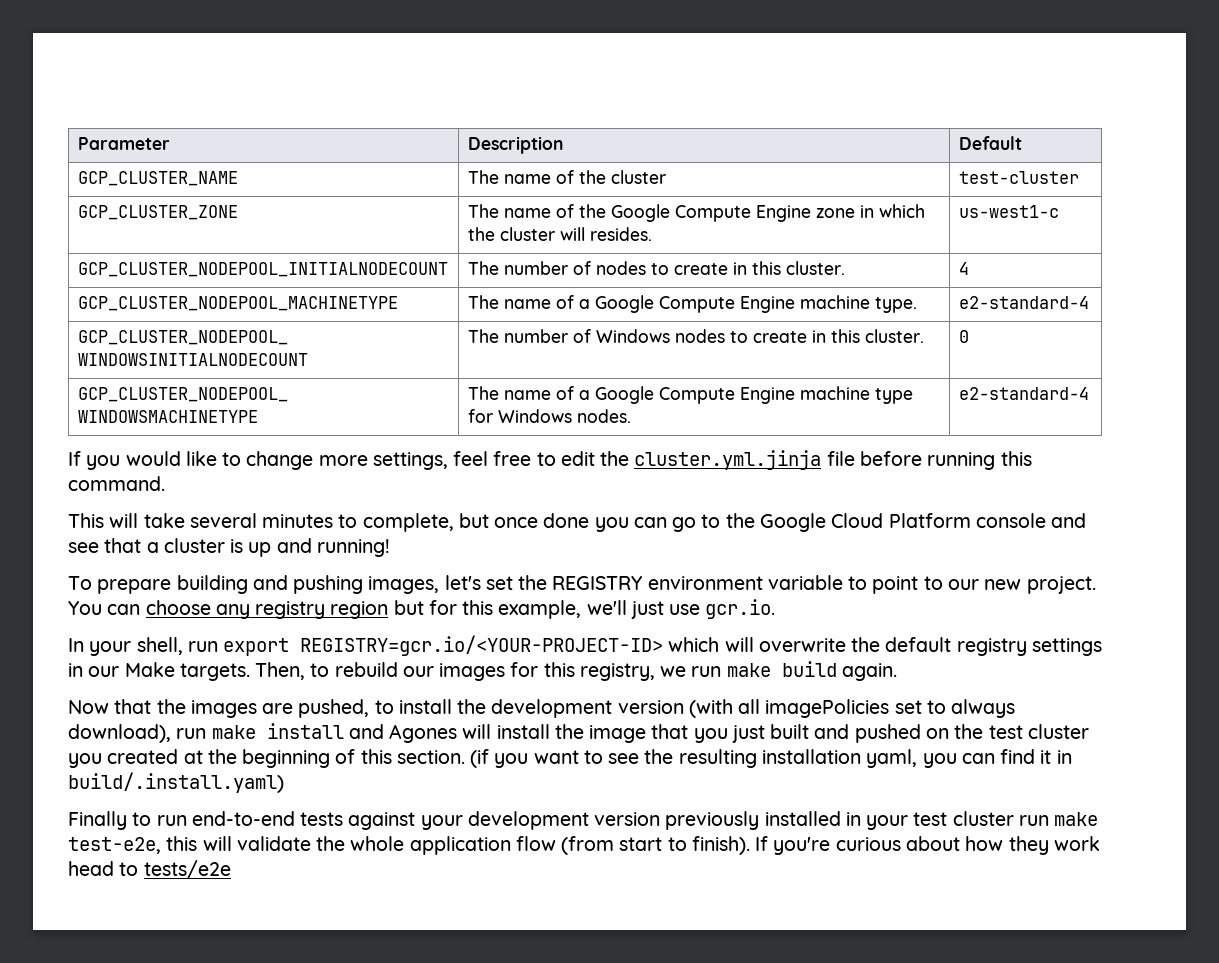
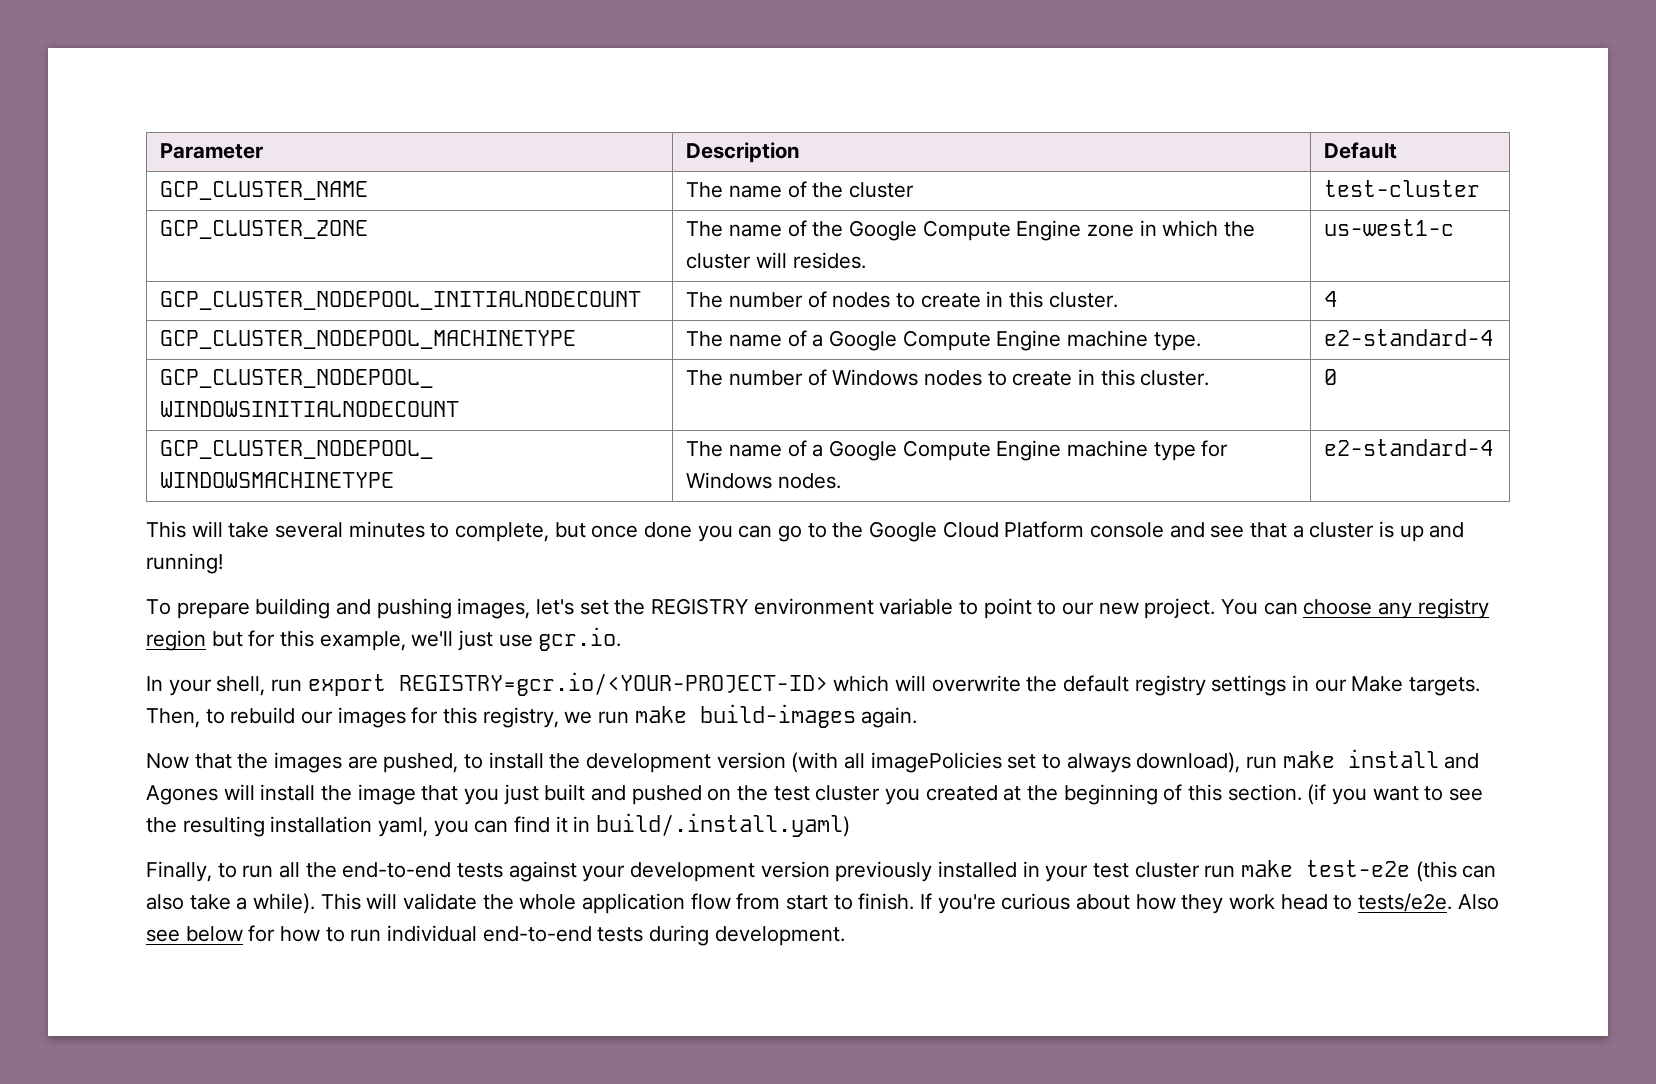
- If you would like to change more settings, feel free to edit the cluster.yml.jinja file before running this command.
- Then, to rebuild our images for this registry, we run make build again.
+ Then, to rebuild our images for this registry, we run make build-images again.
- Finally to run end-to-end tests against your development version previously installed in your test cluster run make test-e2e, this will validate the whole application flow (from start to finish).
+ Finally, to run all the end-to-end tests against your development version previously installed in your test cluster run make test-e2e (this can also take a while). This will validate the whole application flow from start to finish.
- If you're curious about how they work head to tests/e2e
+ If you're curious about how they work head to tests/e2e. Also see below for how to run individual end-to-end tests during development.

